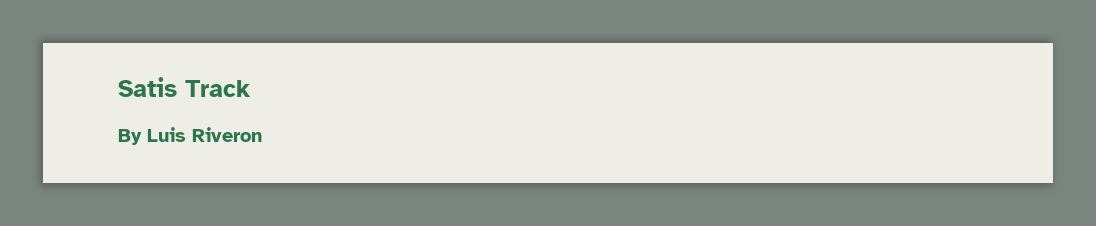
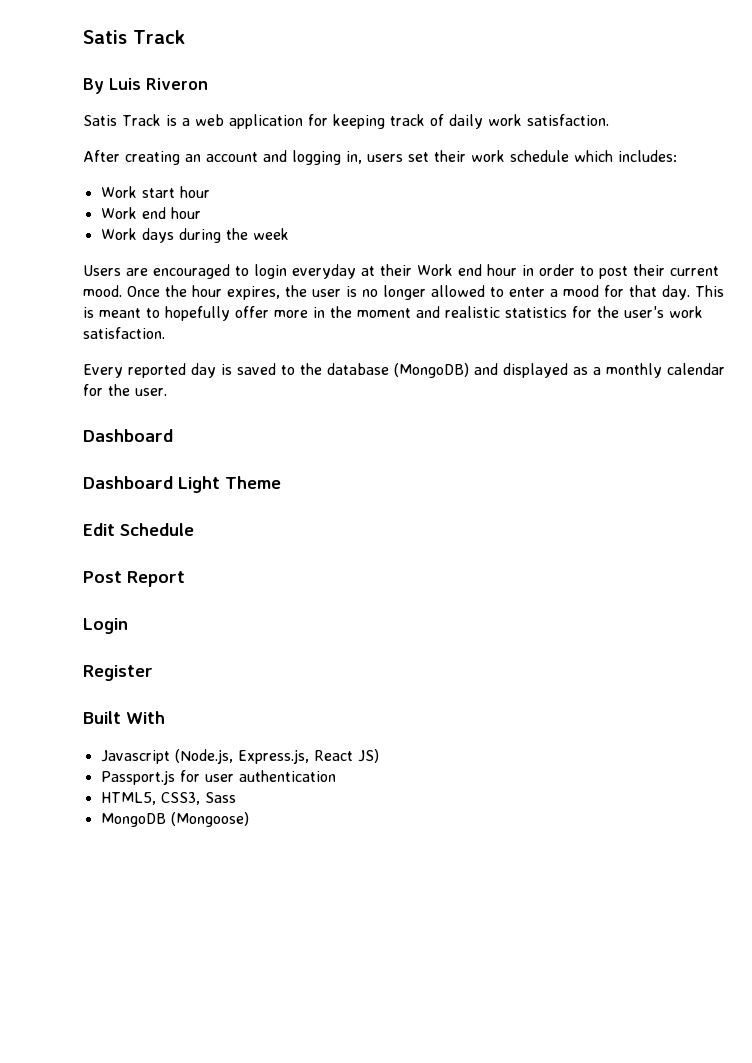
+ Satis Track is a web application for keeping track of daily work satisfaction.
+ After creating an account and logging in, users set their work schedule which includes:
+ Work start hour
+ Work end hour
+ Work days during the week
+ Users are encouraged to login everyday at their Work end hour in order to post their current mood. Once the hour expires, the user is no longer allowed to enter a mood for that day. This is meant to hopefully offer more in the moment and realistic statistics for the user's work satisfaction.
+ Every reported day is saved to the database (MongoDB) and displayed as a monthly calendar for the user.
+ Dashboard
+ Dashboard Light Theme
+ Edit Schedule
+ Post Report
+ Login
+ Register
+ Built With
+ Javascript (Node.js, Express.js, React JS)
+ Passport.js for user authentication
+ HTML5, CSS3, Sass
+ MongoDB (Mongoose)

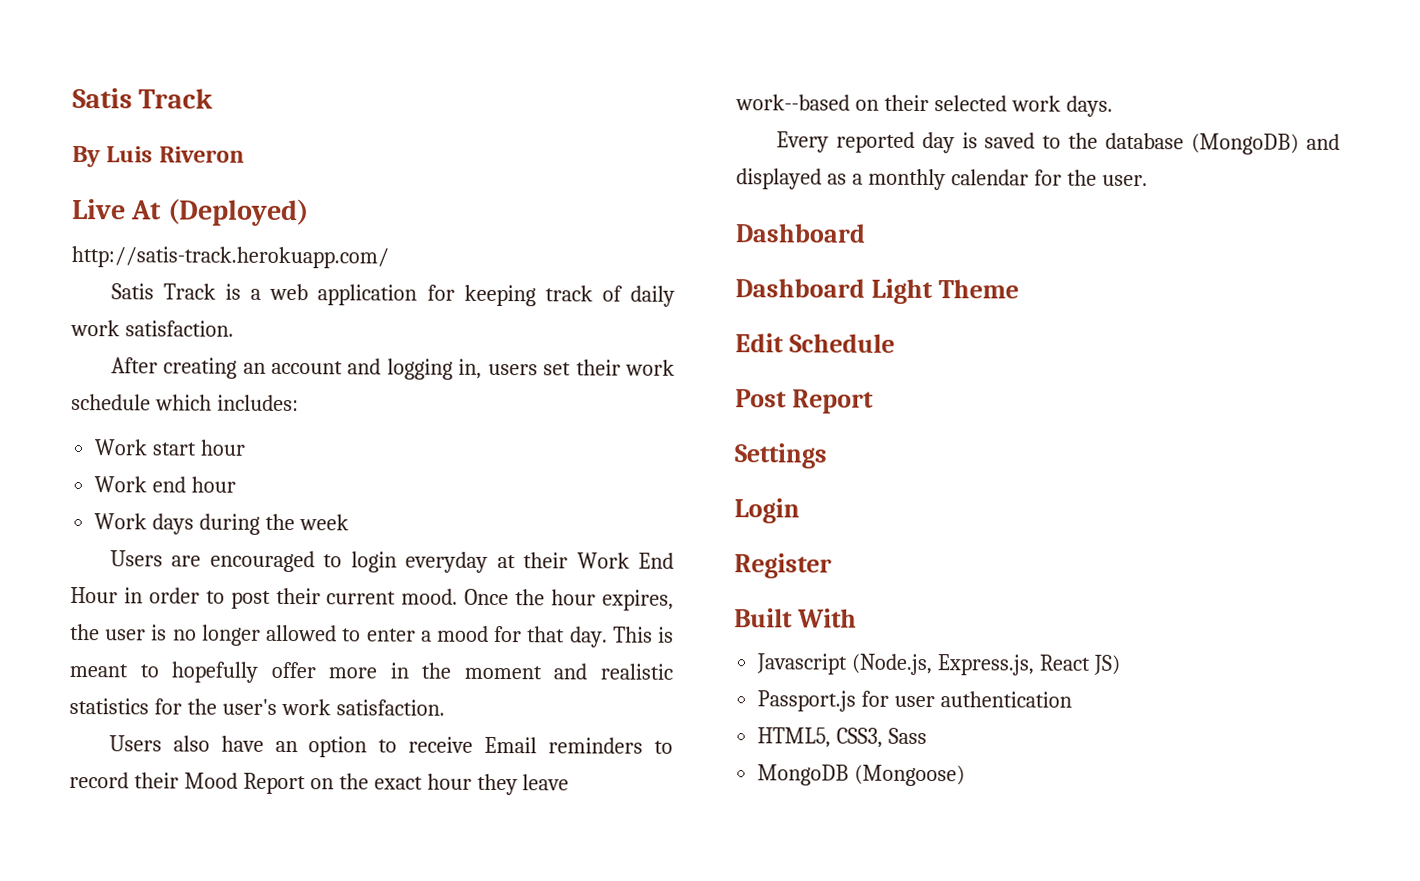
+ Live At (Deployed)
+ http://satis-track.herokuapp.com/
- Users are encouraged to login everyday at their Work end hour in order to post their current mood.
+ Users are encouraged to login everyday at their Work End Hour in order to post their current mood.
+ Users also have an option to receive Email reminders to record their Mood Report on the exact hour they leave work--based on their selected work days.
+ Settings

